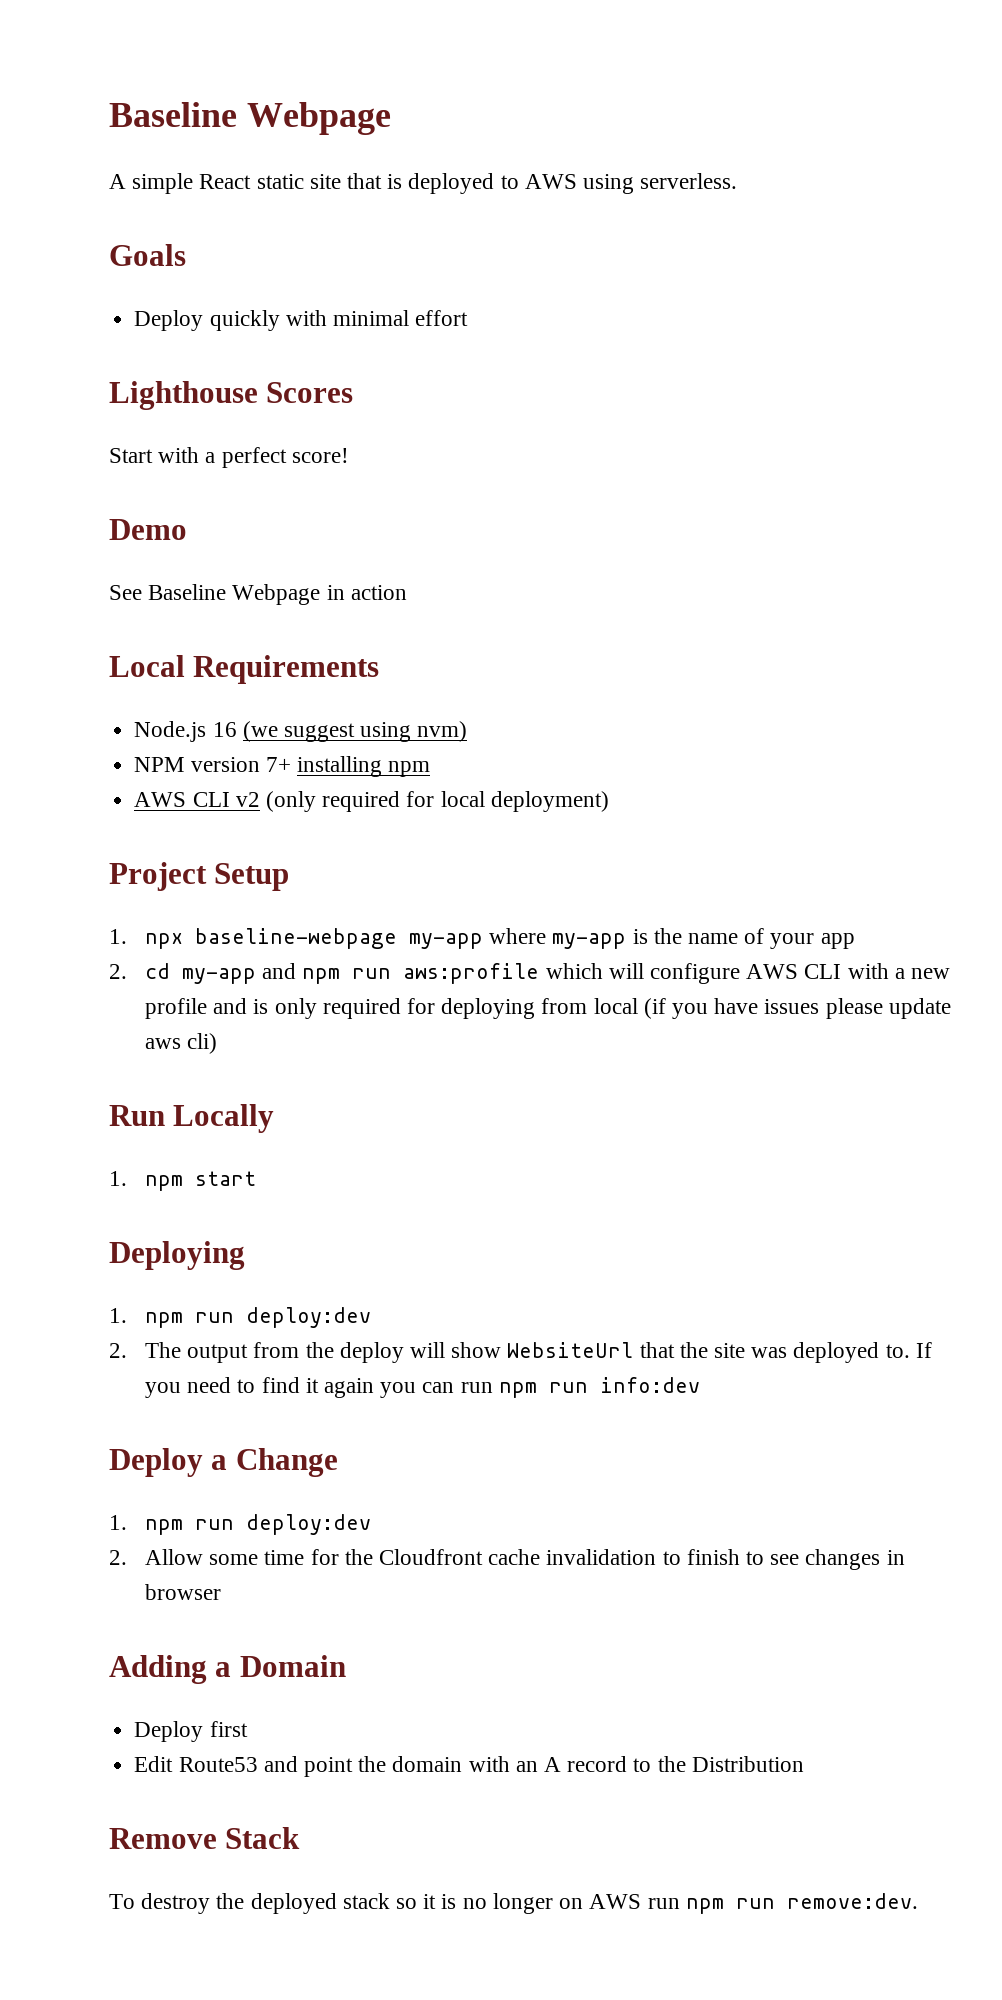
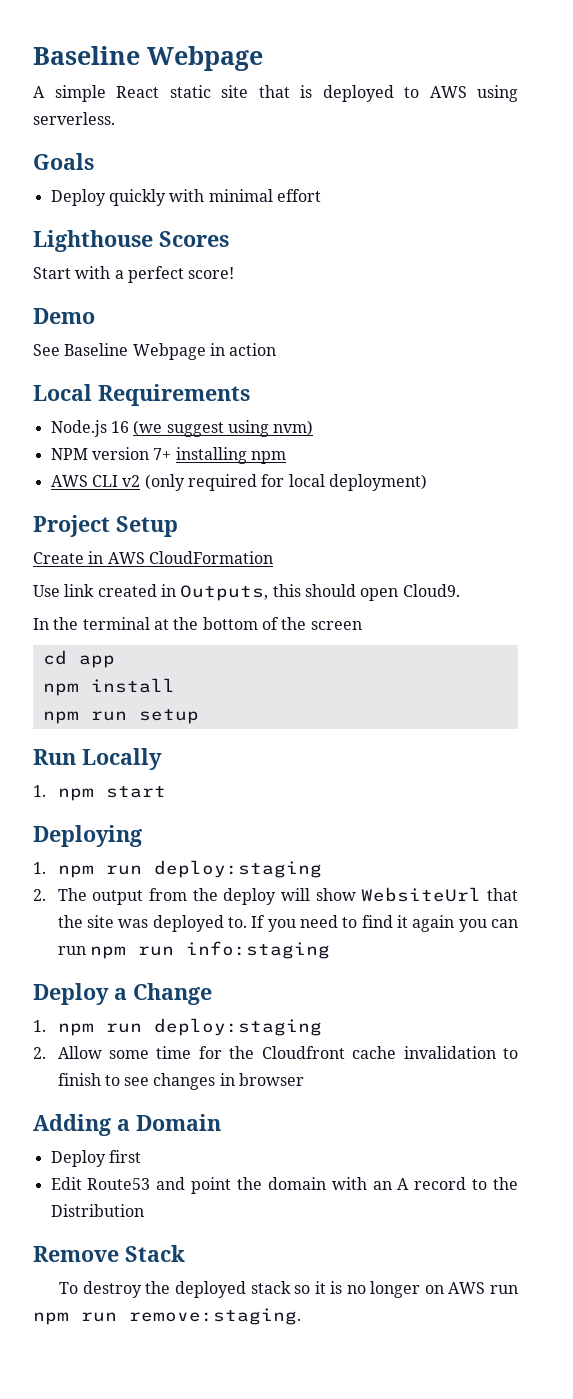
- 1. npx baseline-webpage my-app where my-app is the name of your app
- 2. cd my-app and npm run aws:profile which will configure AWS CLI with a new profile and is only required for deploying from local (if you have issues please update aws cli)
+ Create in AWS CloudFormation
+ Use link created in Outputs, this should open Cloud9.
+ In the terminal at the bottom of the screen
+ cd app
+ npm install
+ npm run setup
  Deploying
- 1. npm run deploy:dev
+ 1. npm run deploy:staging
- If you need to find it again you can run npm run info:dev
+ If you need to find it again you can run npm run info:staging
  Deploy a Change
- 1. npm run deploy:dev
+ 1. npm run deploy:staging
- To destroy the deployed stack so it is no longer on AWS run npm run remove:dev.
+ To destroy the deployed stack so it is no longer on AWS run npm run remove:staging.

